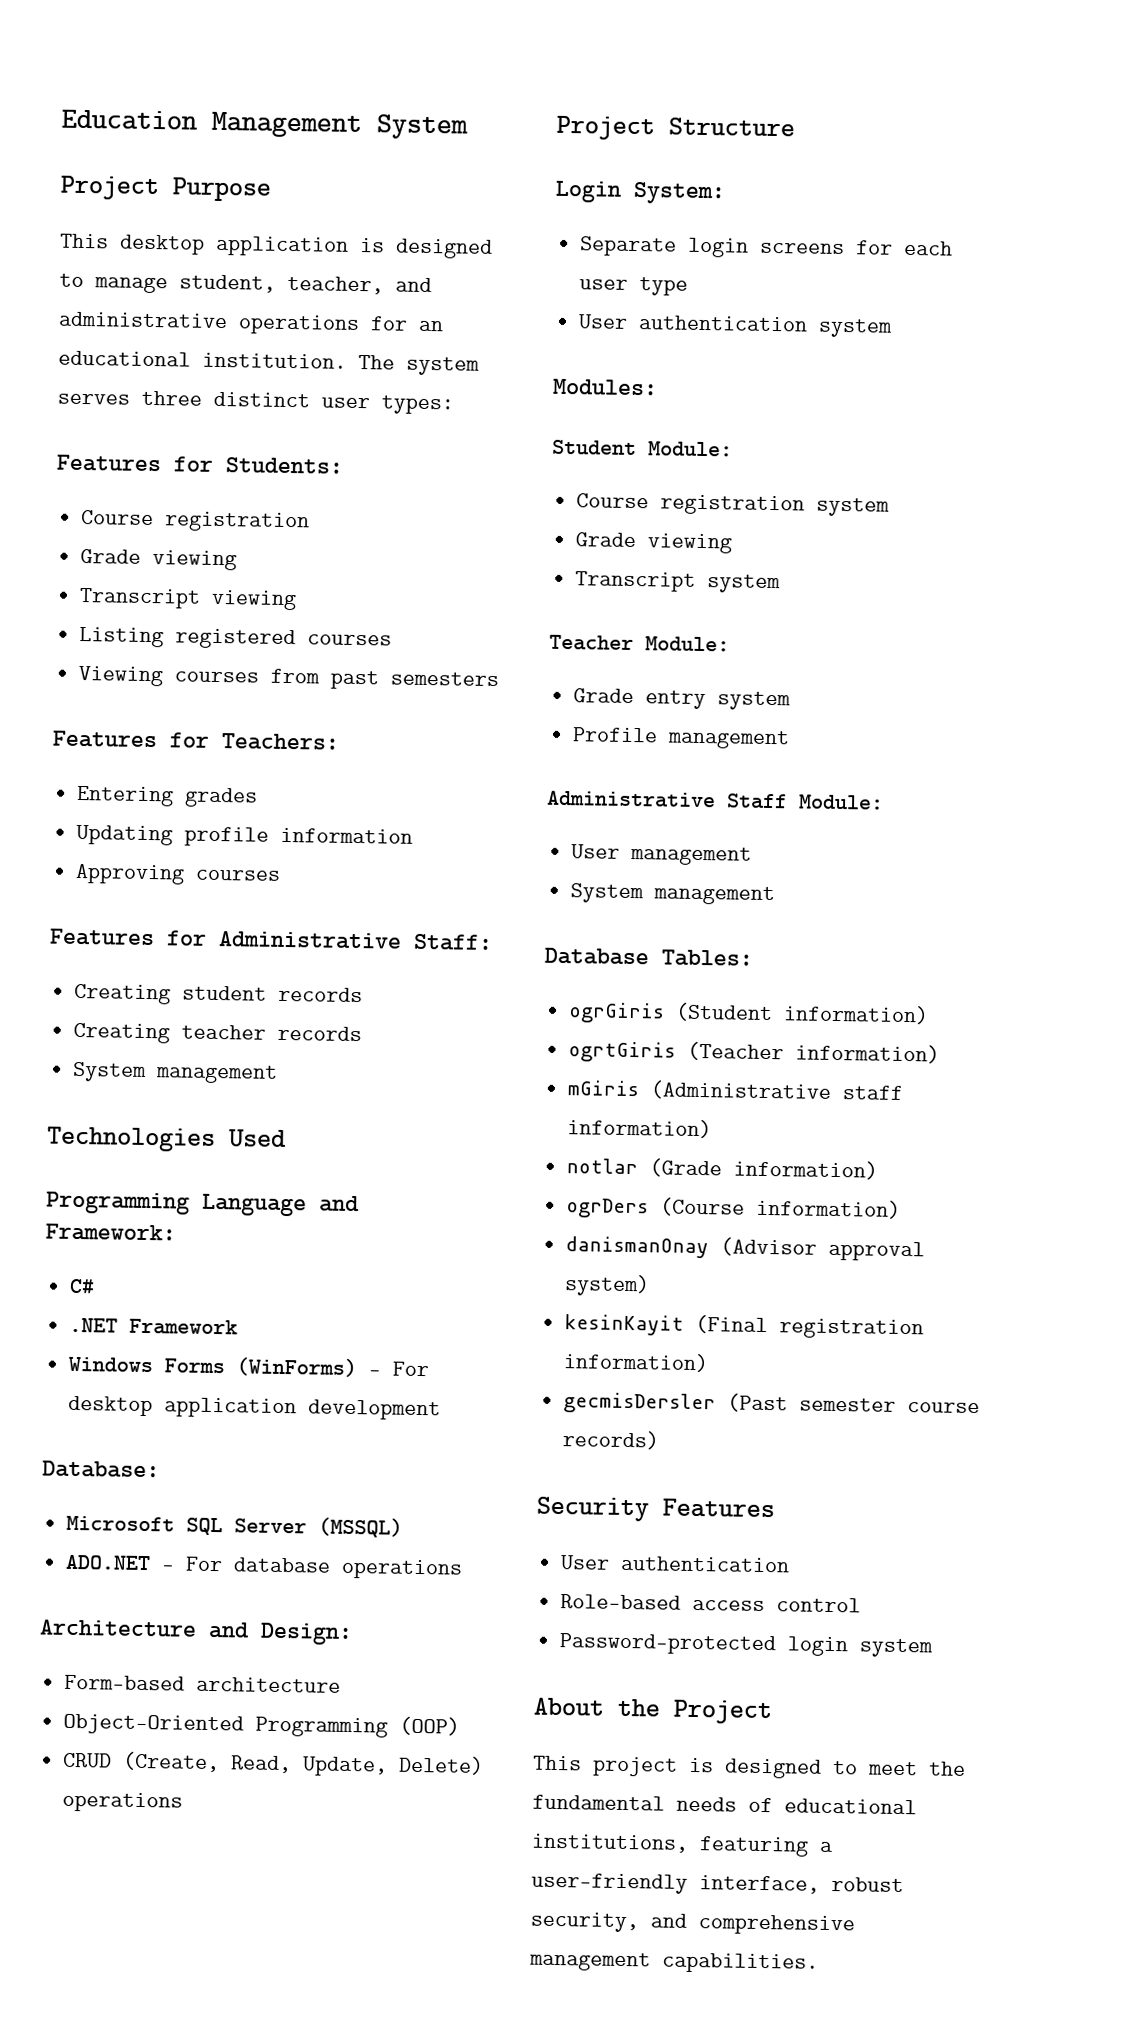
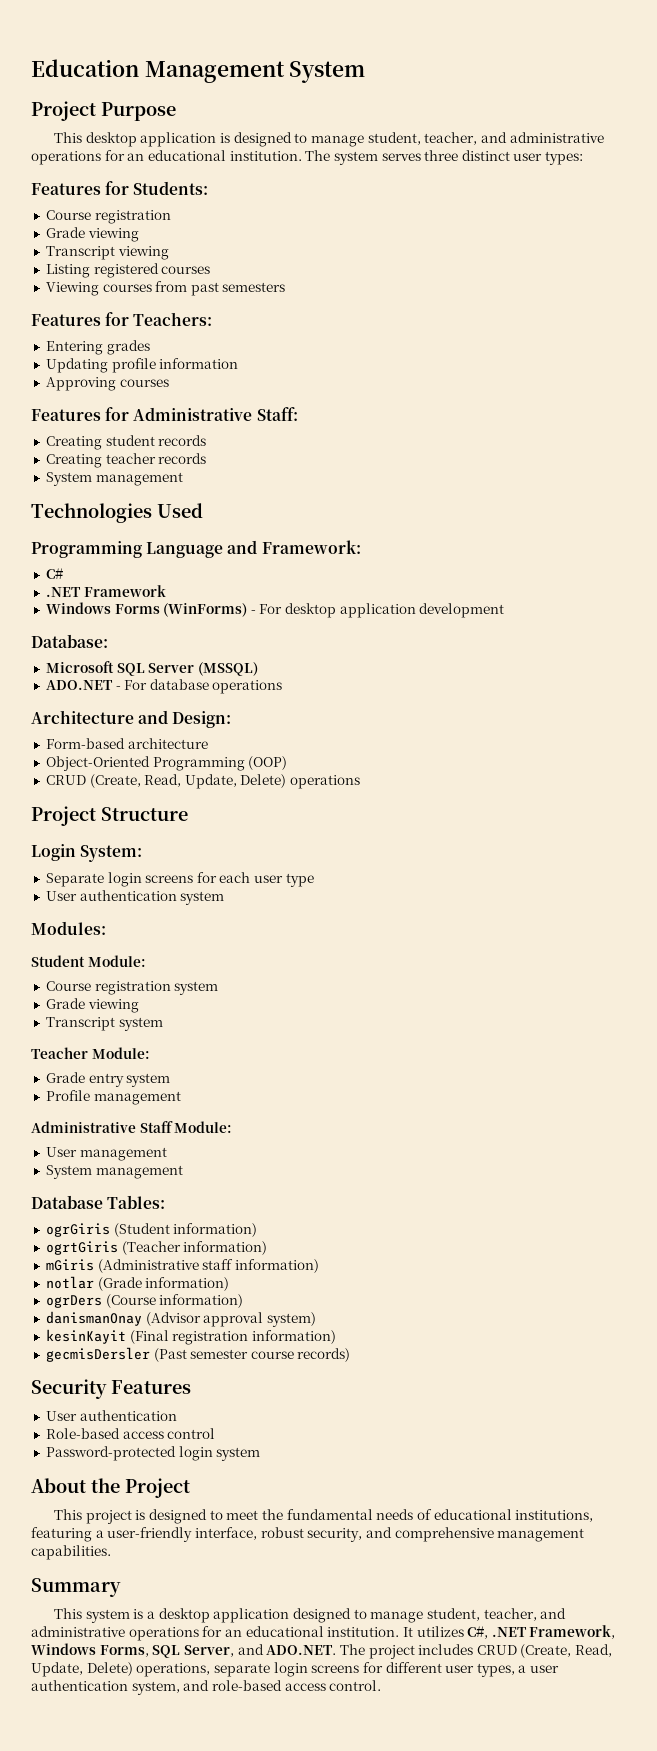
+ Summary
+ This system is a desktop application designed to manage student, teacher, and administrative operations for an educational institution. It utilizes C#, .NET Framework, Windows Forms, SQL Server, and ADO.NET. The project includes CRUD (Create, Read, Update, Delete) operations, separate login screens for different user types, a user authentication system, and role-based access control.

